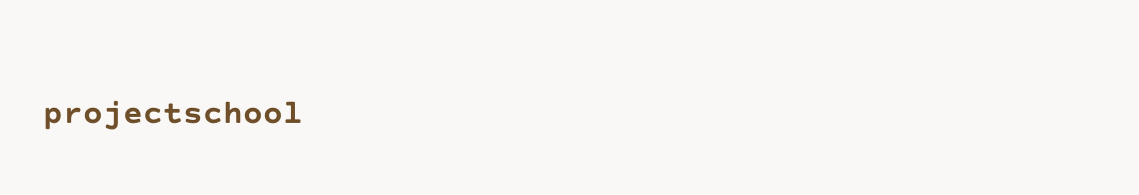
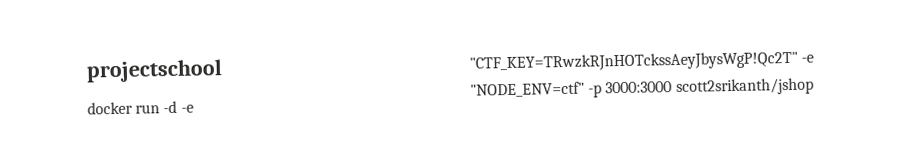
+ docker run -d -e "CTF_KEY=TRwzkRJnHOTckssAeyJbysWgP!Qc2T" -e "NODE_ENV=ctf" -p 3000:3000 scott2srikanth/jshop

